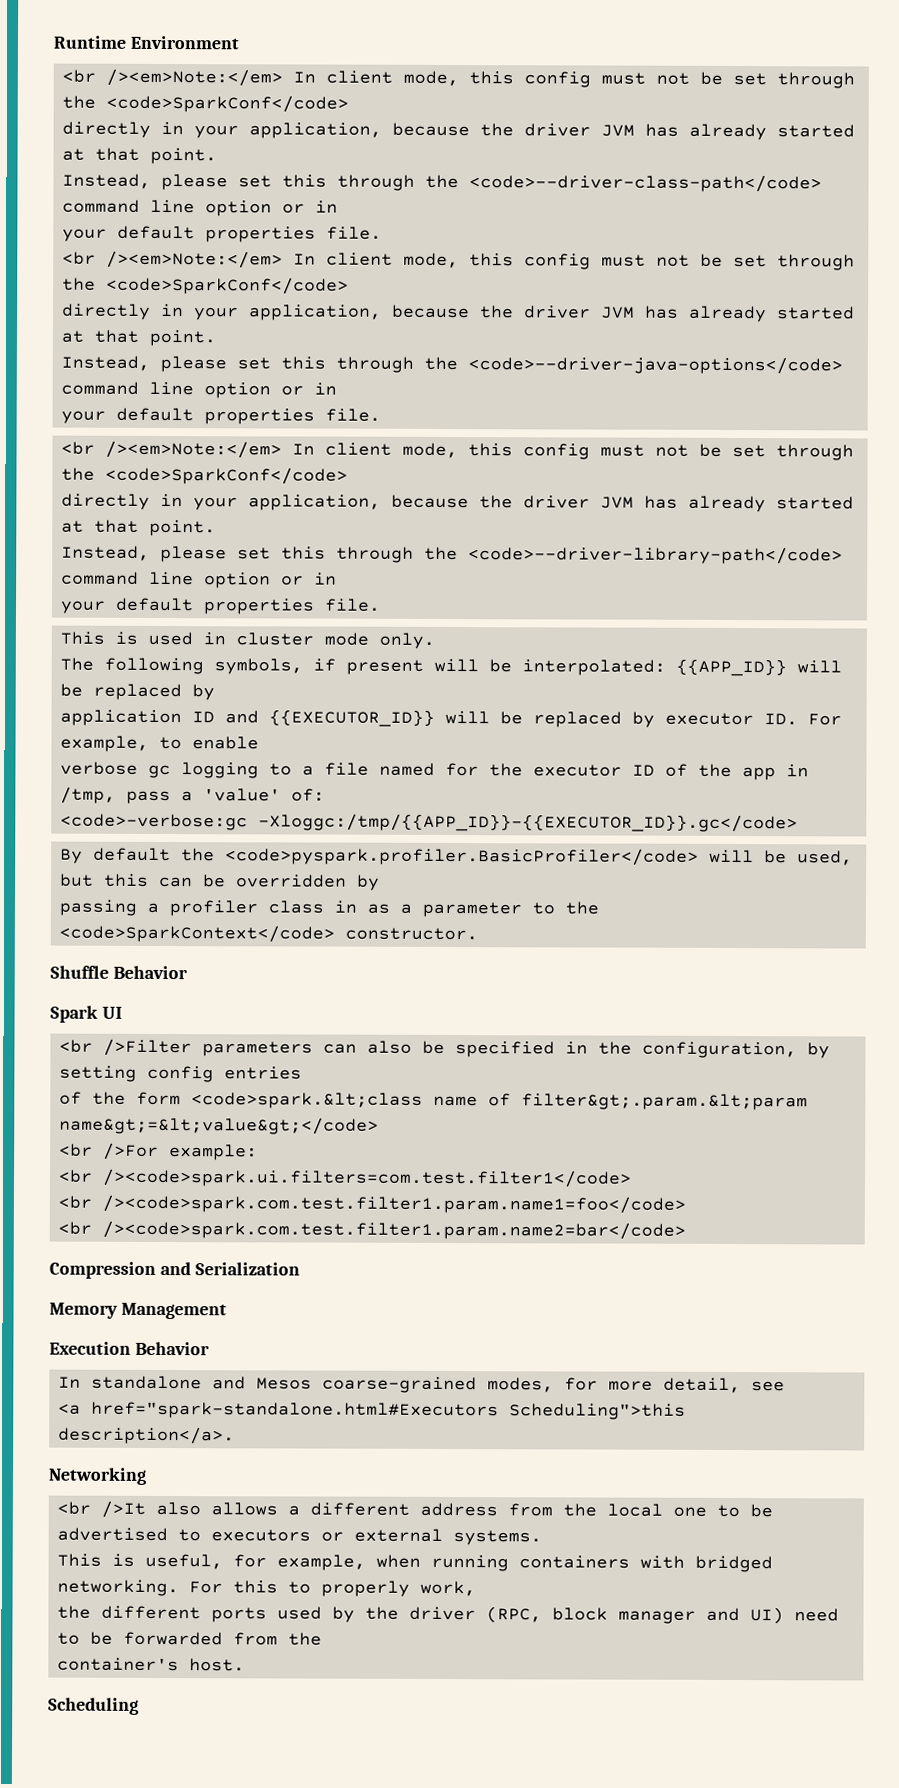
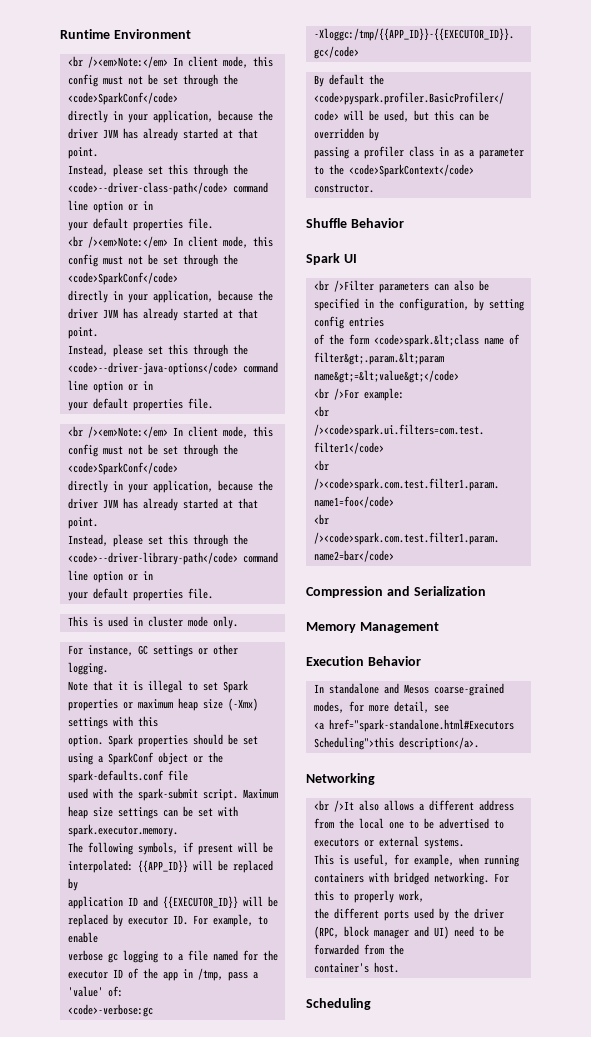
+ For instance, GC settings or other logging.
+ Note that it is illegal to set Spark properties or maximum heap size (-Xmx) settings with this
+ option. Spark properties should be set using a SparkConf object or the spark-defaults.conf file
+ used with the spark-submit script. Maximum heap size settings can be set with spark.executor.memory.

